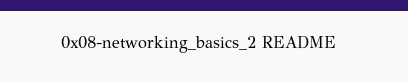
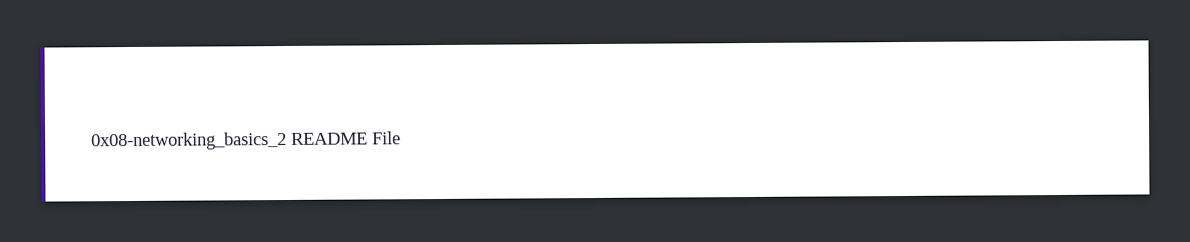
- 0x08-networking_basics_2 README
+ 0x08-networking_basics_2 README File

